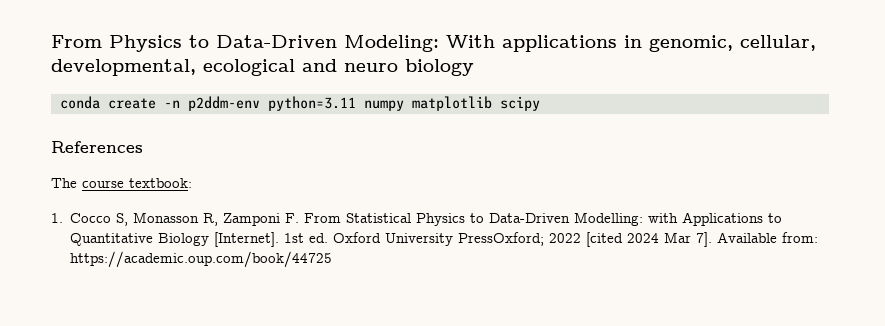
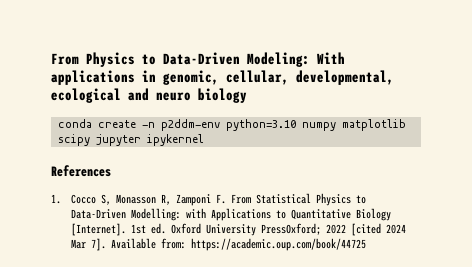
- conda create -n p2ddm-env python=3.11 numpy matplotlib scipy
+ conda create -n p2ddm-env python=3.10 numpy matplotlib scipy jupyter ipykernel
- The course textbook:

